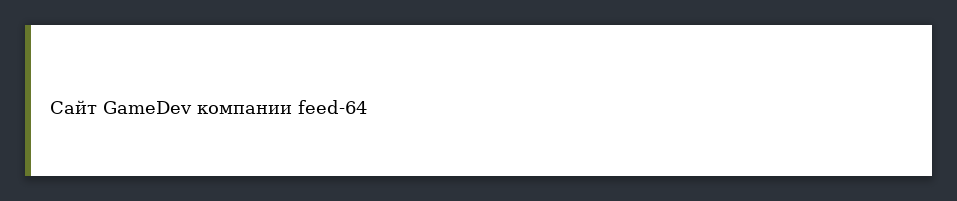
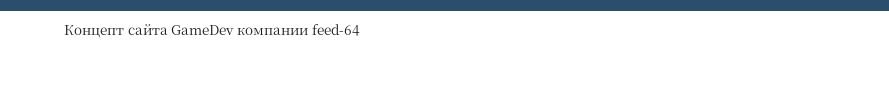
- Cайт GameDev компании feed-64
+ Концепт сайта GameDev компании feed-64

